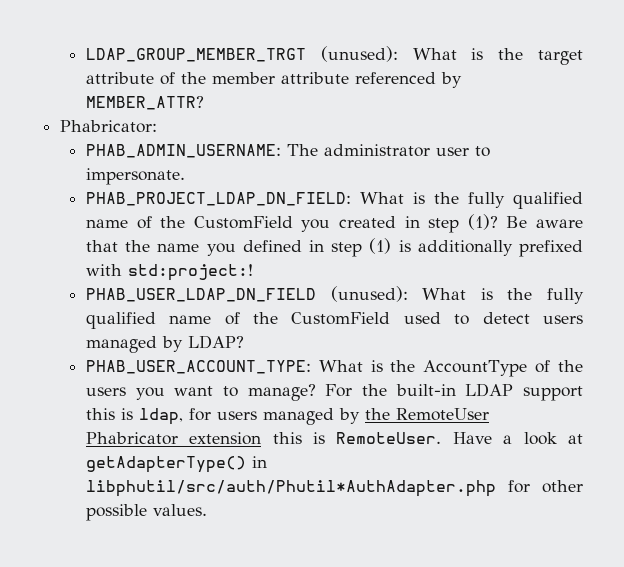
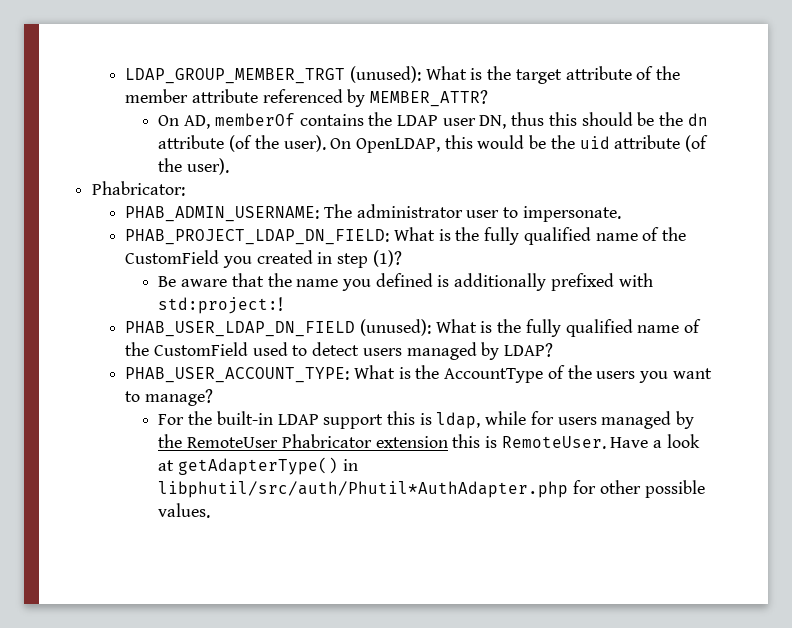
+ On AD, memberOf contains the LDAP user DN, thus this should be the dn attribute (of the user). On OpenLDAP, this would be the uid attribute (of the user).
- PHAB_PROJECT_LDAP_DN_FIELD: What is the fully qualified name of the CustomField you created in step (1)? Be aware that the name you defined in step (1) is additionally prefixed with std:project:!
+ PHAB_PROJECT_LDAP_DN_FIELD: What is the fully qualified name of the CustomField you created in step (1)?
+ Be aware that the name you defined is additionally prefixed with std:project:!
- PHAB_USER_ACCOUNT_TYPE: What is the AccountType of the users you want to manage? For the built-in LDAP support this is ldap, for users managed by the RemoteUser Phabricator extension this is RemoteUser.
+ PHAB_USER_ACCOUNT_TYPE: What is the AccountType of the users you want to manage?
+ For the built-in LDAP support this is ldap, while for users managed by the RemoteUser Phabricator extension this is RemoteUser.

